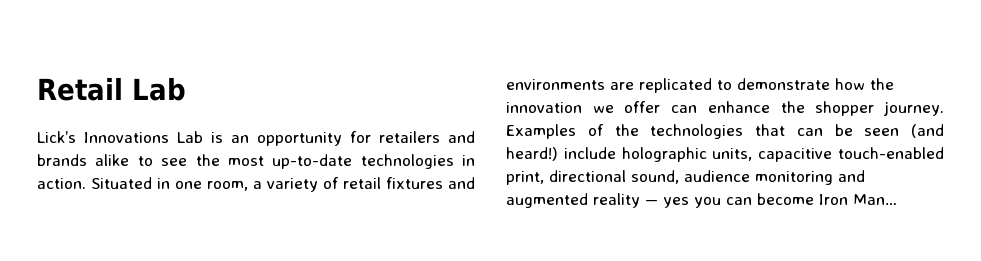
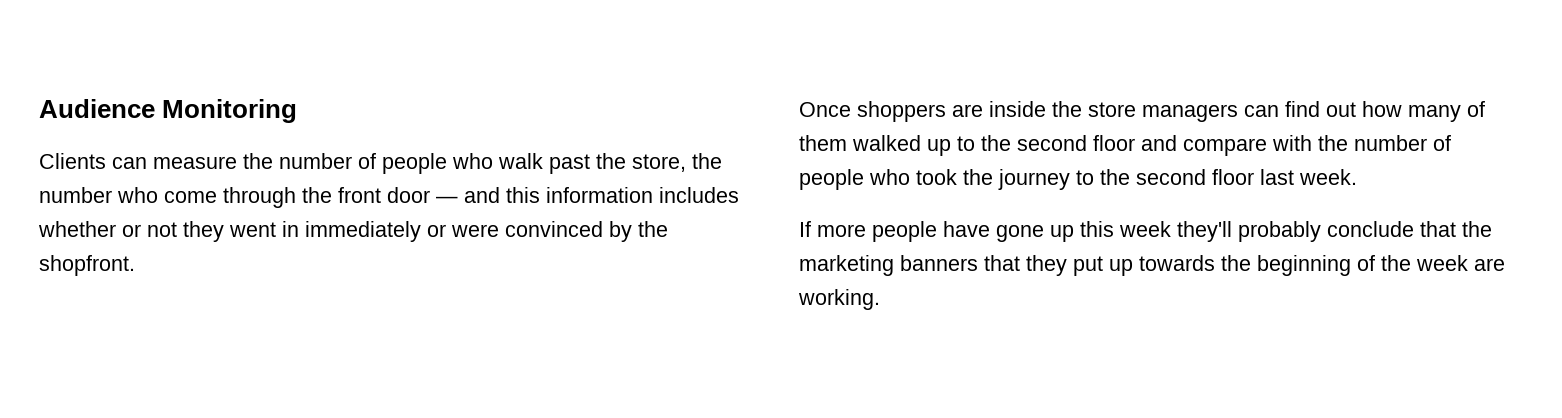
- Retail Lab
- Lick’s Innovations Lab is an opportunity for retailers and brands alike to see the most up-to-date technologies in action. Situated in one room, a variety of retail fixtures and environments are replicated to demonstrate how the innovation we offer can enhance the shopper journey. Examples of the technologies that can be seen (and heard!) include holographic units, capacitive touch-enabled print, directional sound, audience monitoring and augmented reality — yes you can become Iron Man…
+ Audience Monitoring
+ Clients can measure the number of people who walk past the store, the number who come through the front door — and this information includes whether or not they went in immediately or were convinced by the shopfront.
+ Once shoppers are inside the store managers can find out how many of them walked up to the second floor and compare with the number of people who took the journey to the second floor last week.
+ If more people have gone up this week they'll probably conclude that the marketing banners that they put up towards the beginning of the week are working.

